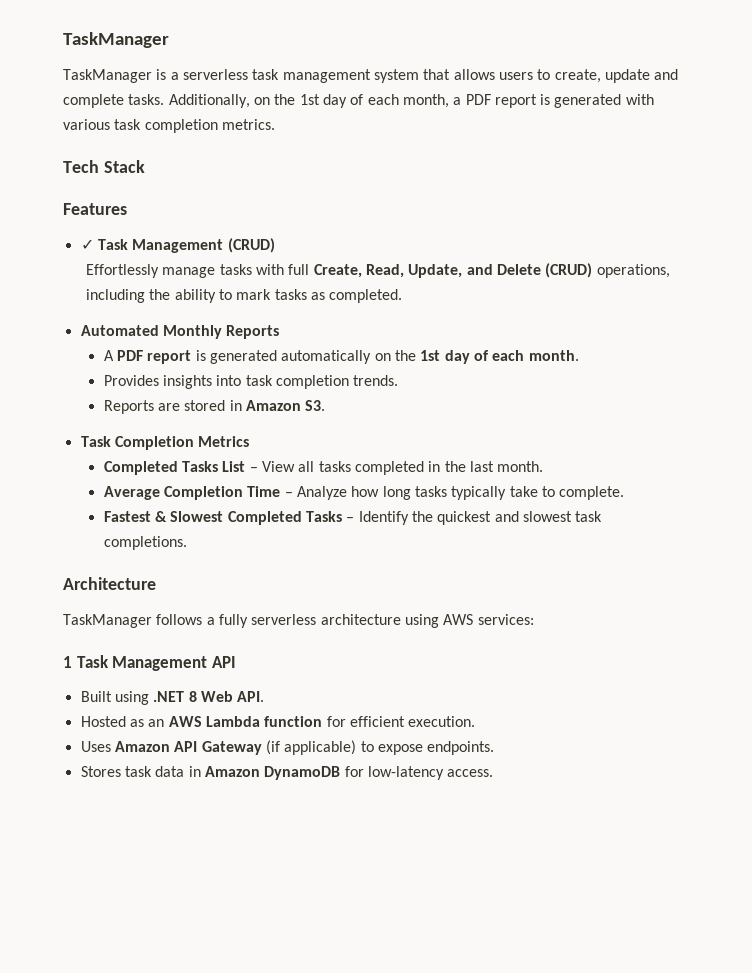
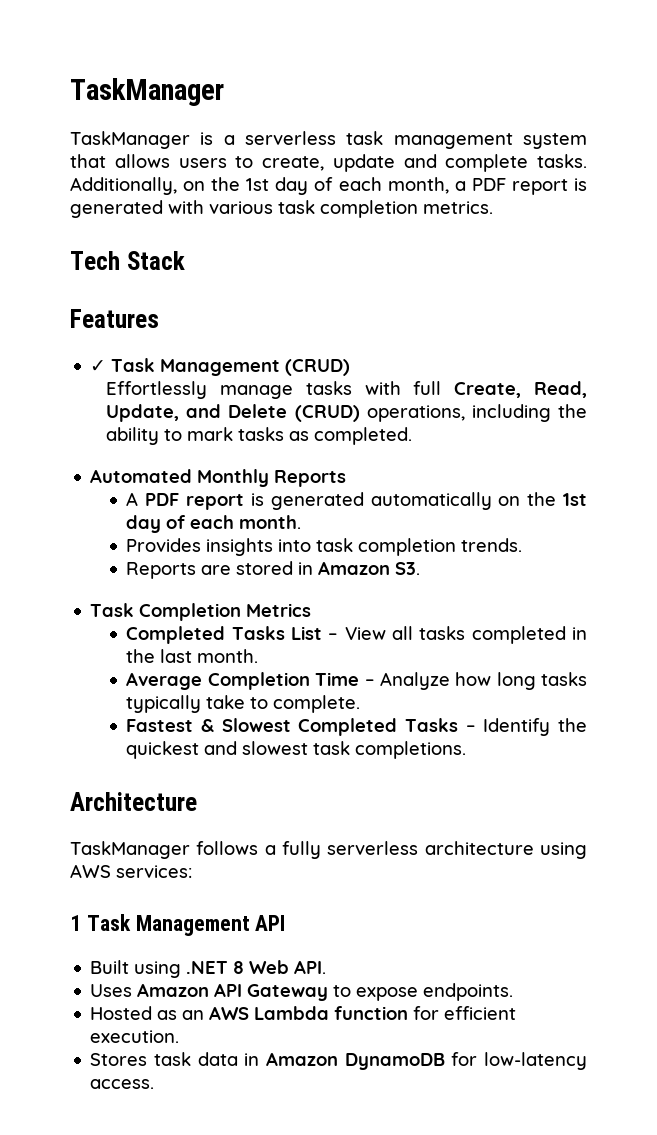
+ Uses Amazon API Gateway to expose endpoints.
- Uses Amazon API Gateway (if applicable) to expose endpoints.

